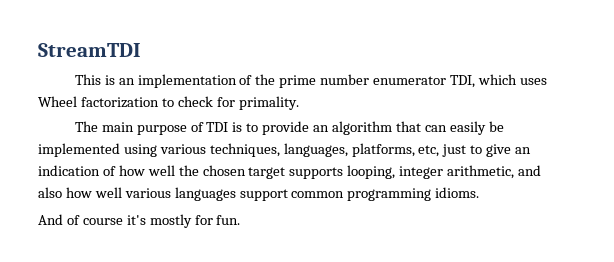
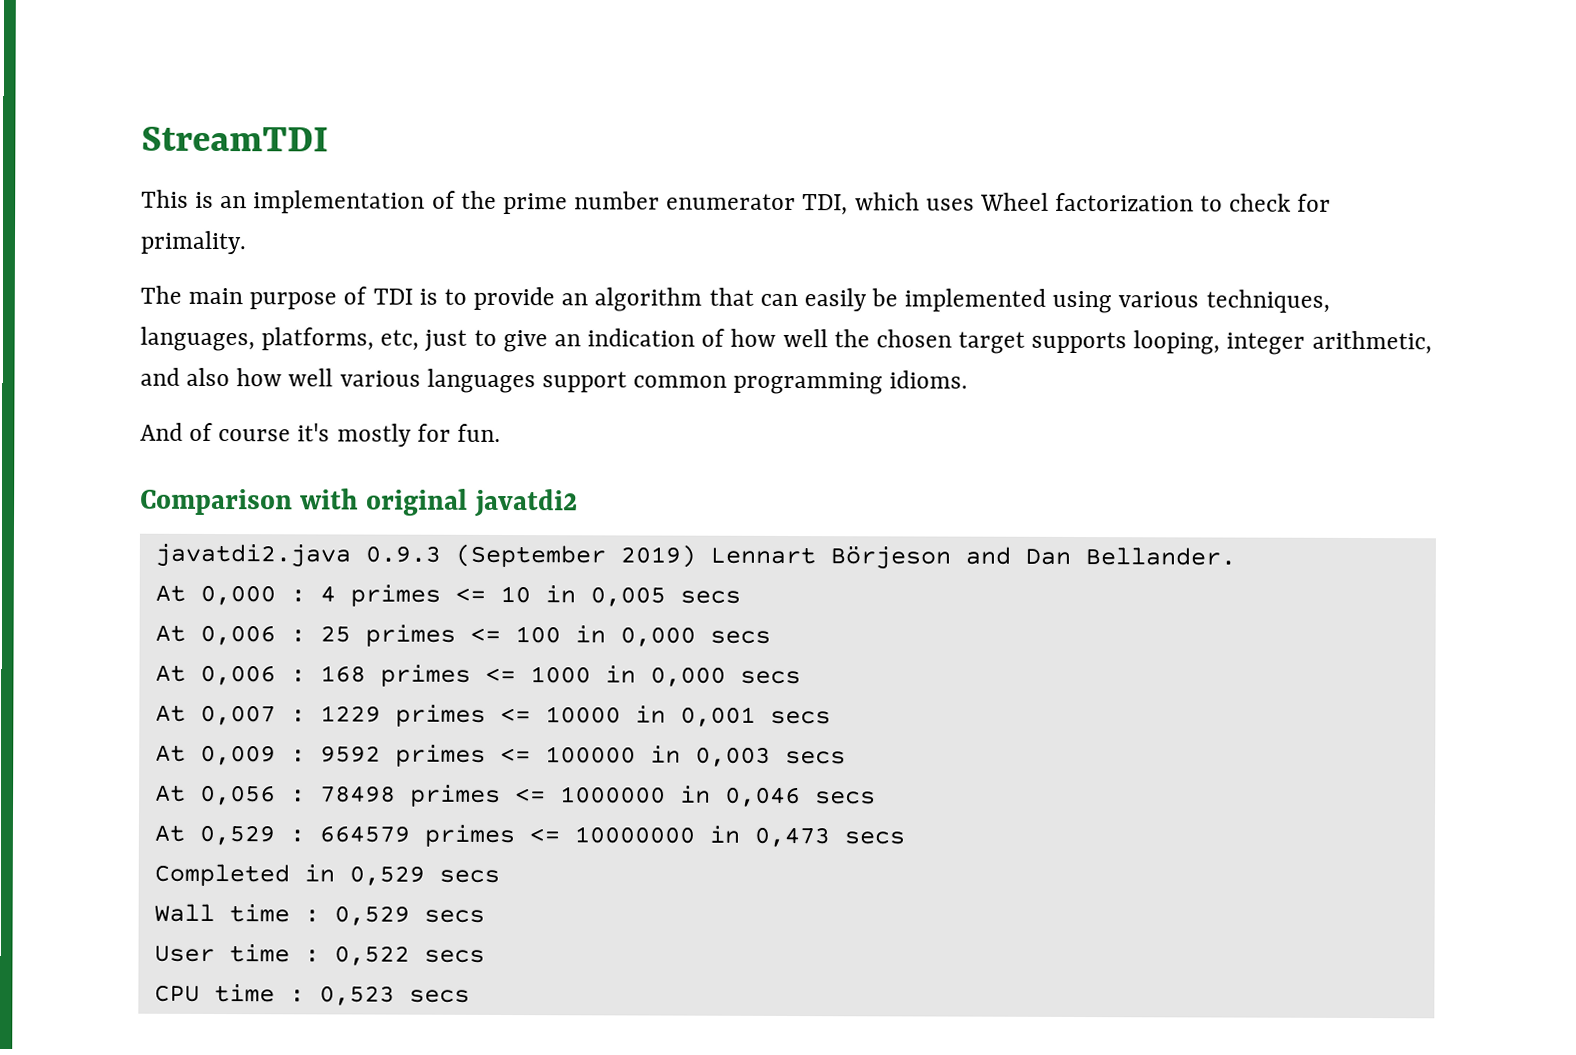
+ Comparison with original javatdi2
+ javatdi2.java 0.9.3 (September 2019) Lennart Börjeson and Dan Bellander.
+ At 0,000 : 4 primes <= 10 in 0,005 secs
+ At 0,006 : 25 primes <= 100 in 0,000 secs
+ At 0,006 : 168 primes <= 1000 in 0,000 secs
+ At 0,007 : 1229 primes <= 10000 in 0,001 secs
+ At 0,009 : 9592 primes <= 100000 in 0,003 secs
+ At 0,056 : 78498 primes <= 1000000 in 0,046 secs
+ At 0,529 : 664579 primes <= 10000000 in 0,473 secs
+ Completed in 0,529 secs
+ Wall time : 0,529 secs
+ User time : 0,522 secs
+ CPU time : 0,523 secs

